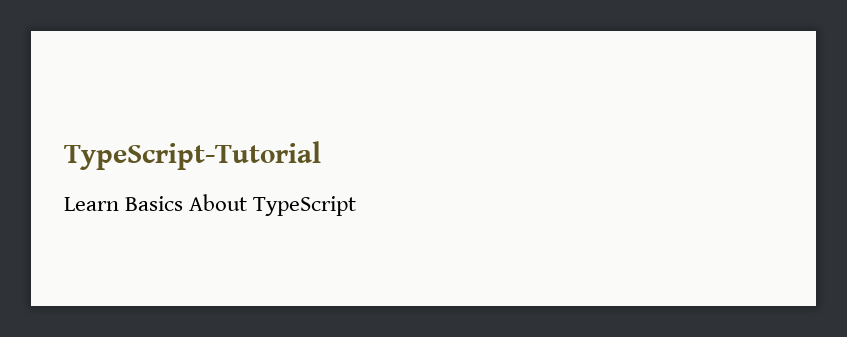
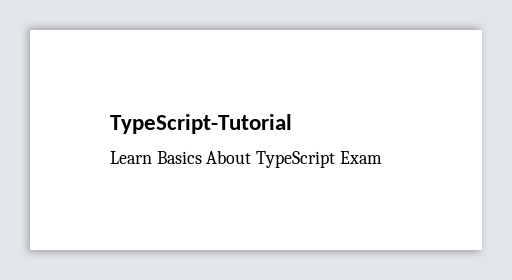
- Learn Basics About TypeScript
+ Learn Basics About TypeScript Exam

